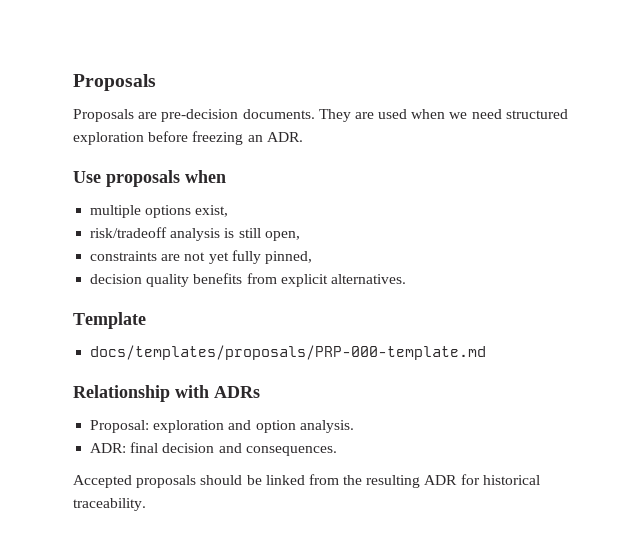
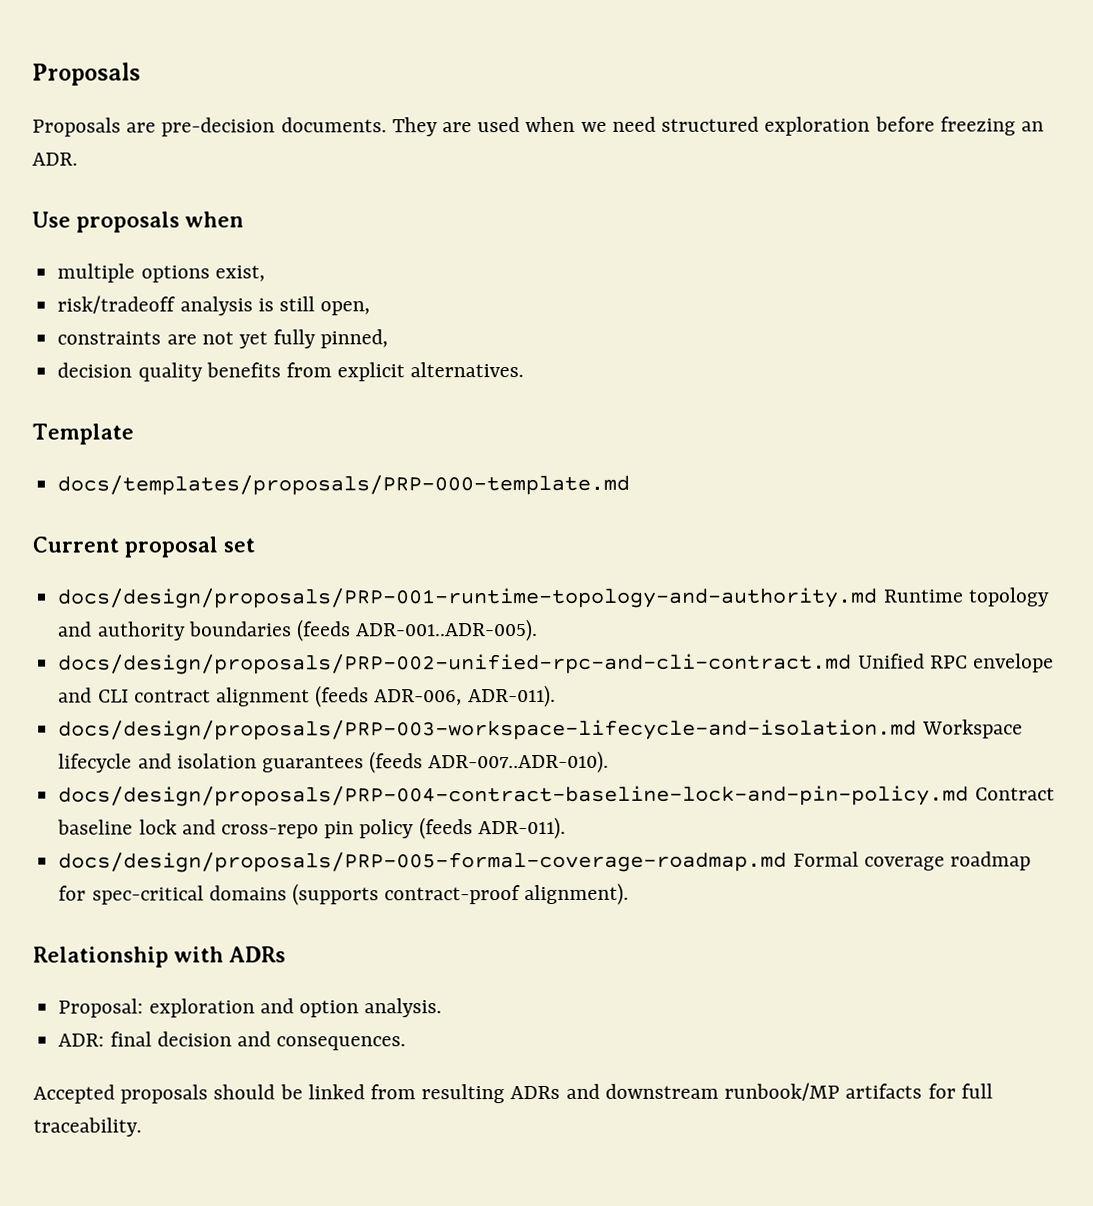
+ Current proposal set
+ docs/design/proposals/PRP-001-runtime-topology-and-authority.md Runtime topology and authority boundaries (feeds ADR-001..ADR-005).
+ docs/design/proposals/PRP-002-unified-rpc-and-cli-contract.md Unified RPC envelope and CLI contract alignment (feeds ADR-006, ADR-011).
+ docs/design/proposals/PRP-003-workspace-lifecycle-and-isolation.md Workspace lifecycle and isolation guarantees (feeds ADR-007..ADR-010).
+ docs/design/proposals/PRP-004-contract-baseline-lock-and-pin-policy.md Contract baseline lock and cross-repo pin policy (feeds ADR-011).
+ docs/design/proposals/PRP-005-formal-coverage-roadmap.md Formal coverage roadmap for spec-critical domains (supports contract-proof alignment).
- Accepted proposals should be linked from the resulting ADR for historical traceability.
+ Accepted proposals should be linked from resulting ADRs and downstream runbook/MP artifacts for full traceability.

